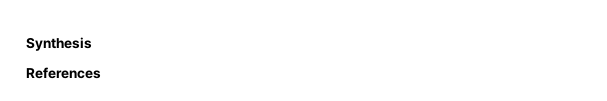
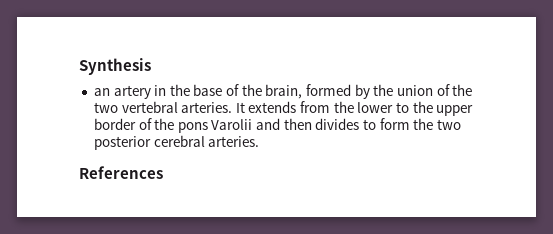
+ an artery in the base of the brain, formed by the union of the two vertebral arteries. It extends from the lower to the upper border of the pons Varolii and then divides to form the two posterior cerebral arteries.

